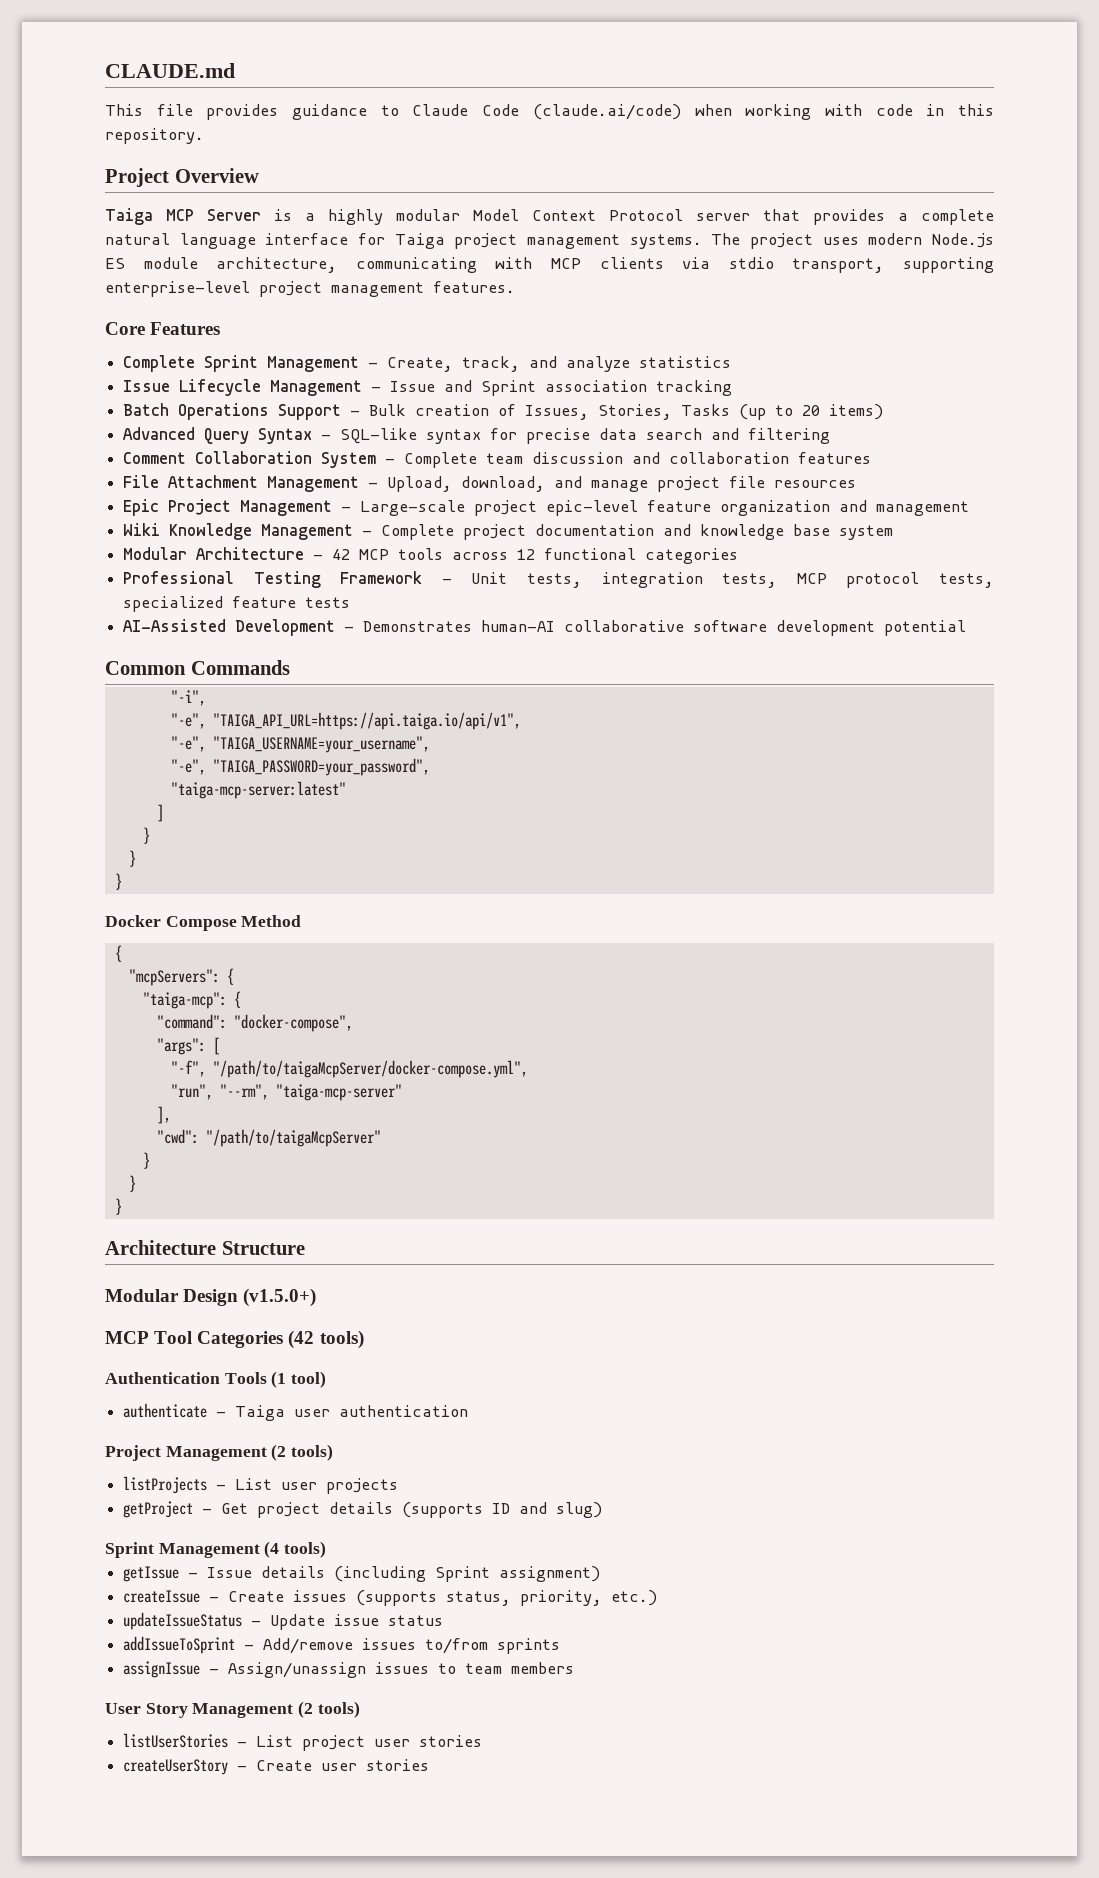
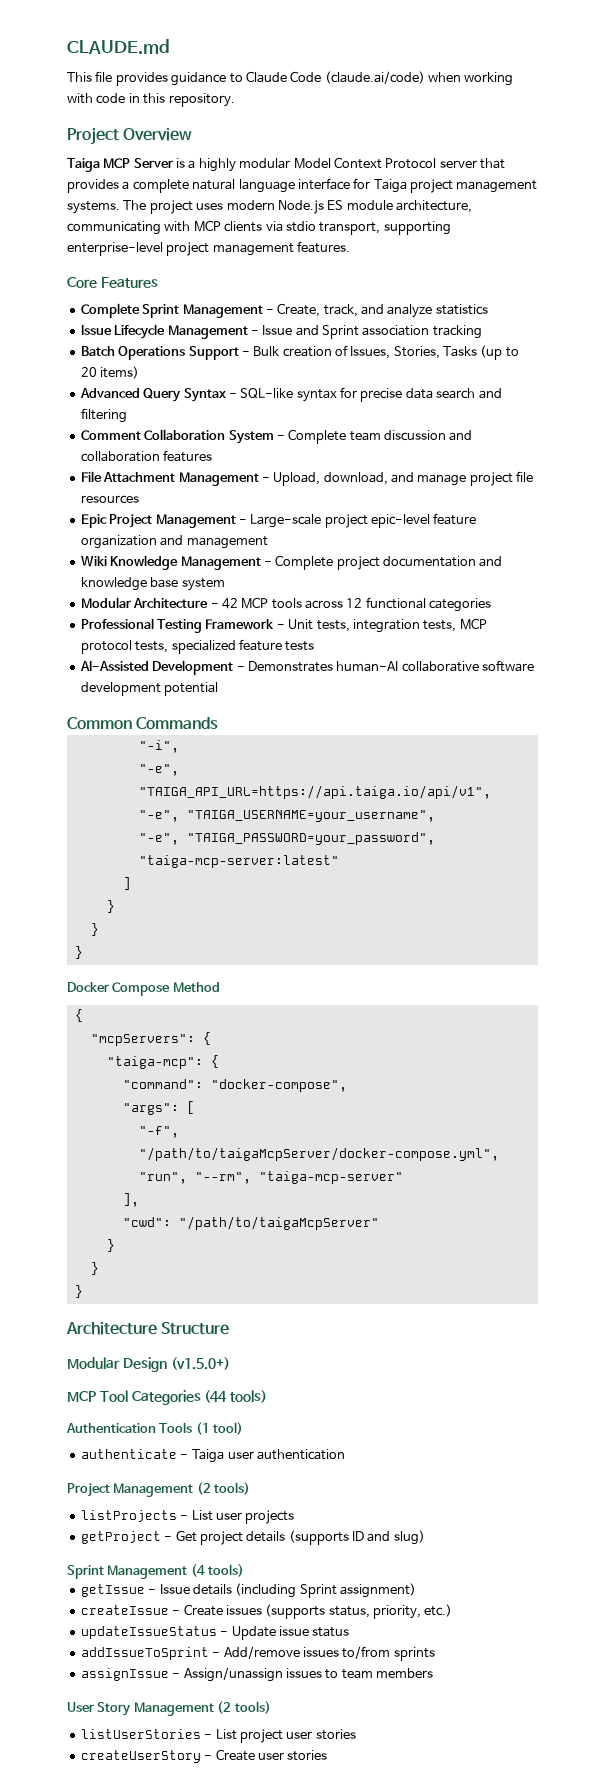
- MCP Tool Categories (42 tools)
+ MCP Tool Categories (44 tools)

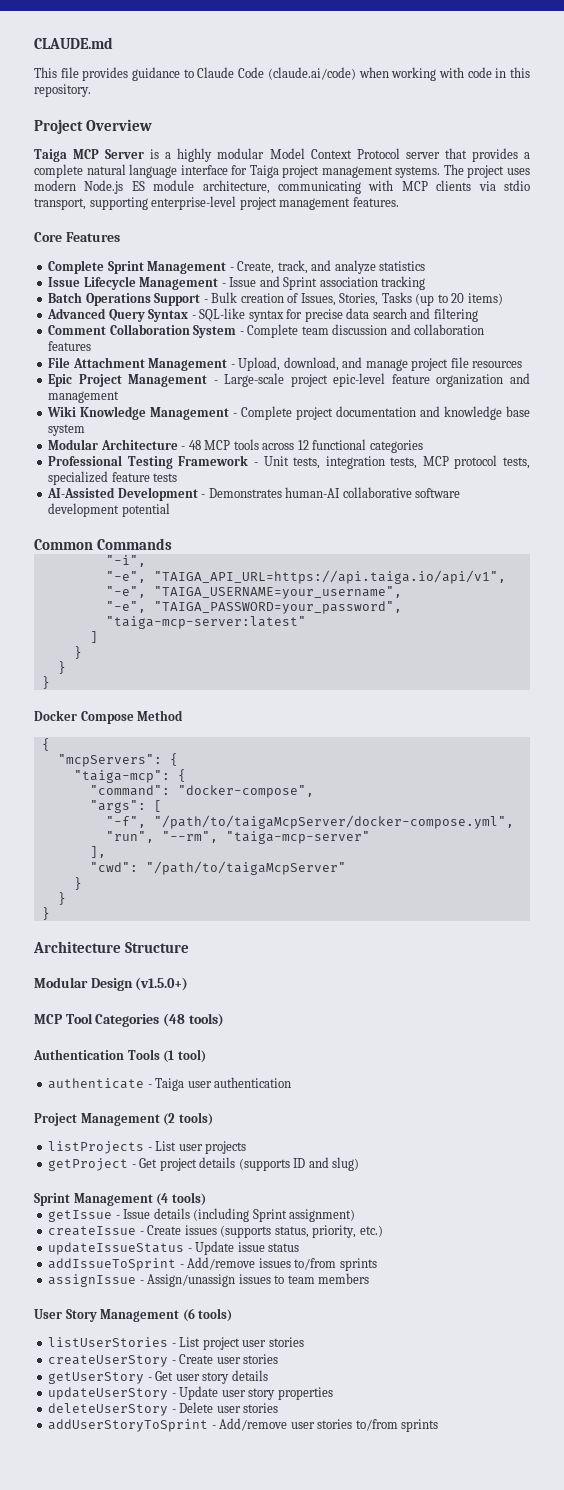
- Modular Architecture - 42 MCP tools across 12 functional categories
+ Modular Architecture - 48 MCP tools across 12 functional categories
- MCP Tool Categories (44 tools)
+ MCP Tool Categories (48 tools)
- User Story Management (2 tools)
+ User Story Management (6 tools)
+ getUserStory - Get user story details
+ updateUserStory - Update user story properties
+ deleteUserStory - Delete user stories
+ addUserStoryToSprint - Add/remove user stories to/from sprints

